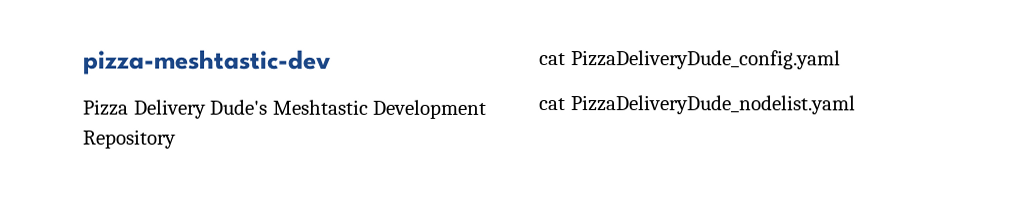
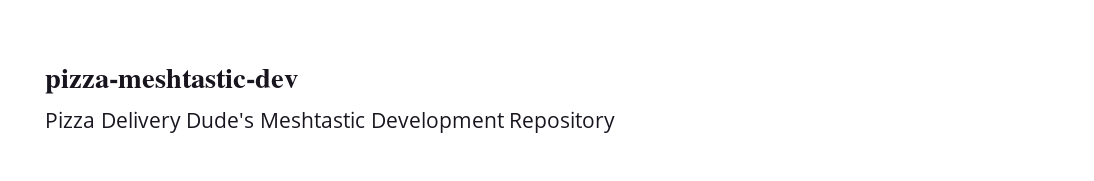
- cat PizzaDeliveryDude_config.yaml
- cat PizzaDeliveryDude_nodelist.yaml

